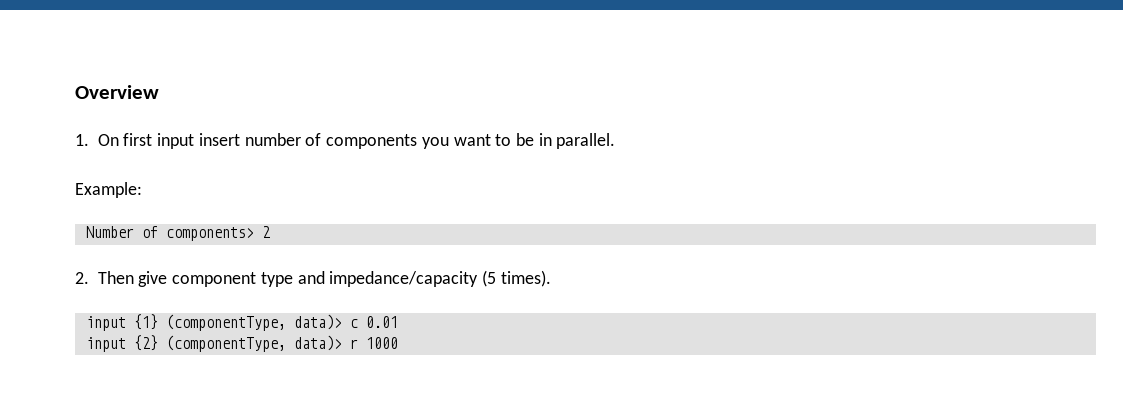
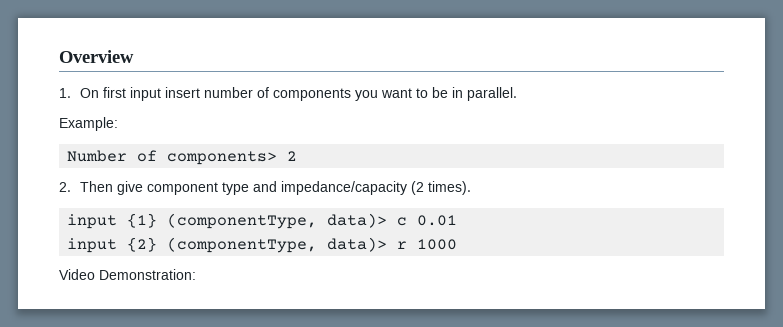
- 2. Then give component type and impedance/capacity (5 times).
+ 2. Then give component type and impedance/capacity (2 times).
+ Video Demonstration:

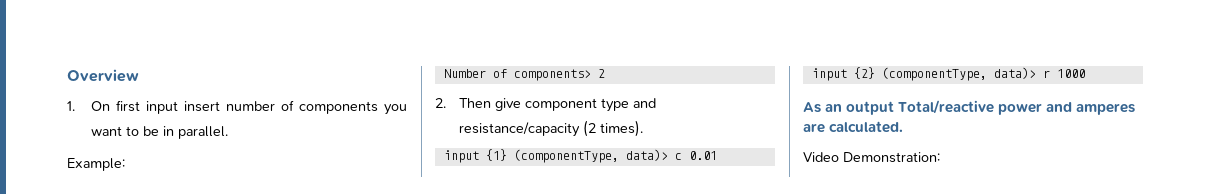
- 2. Then give component type and impedance/capacity (2 times).
+ 2. Then give component type and resistance/capacity (2 times).
+ As an output Total/reactive power and amperes are calculated.

